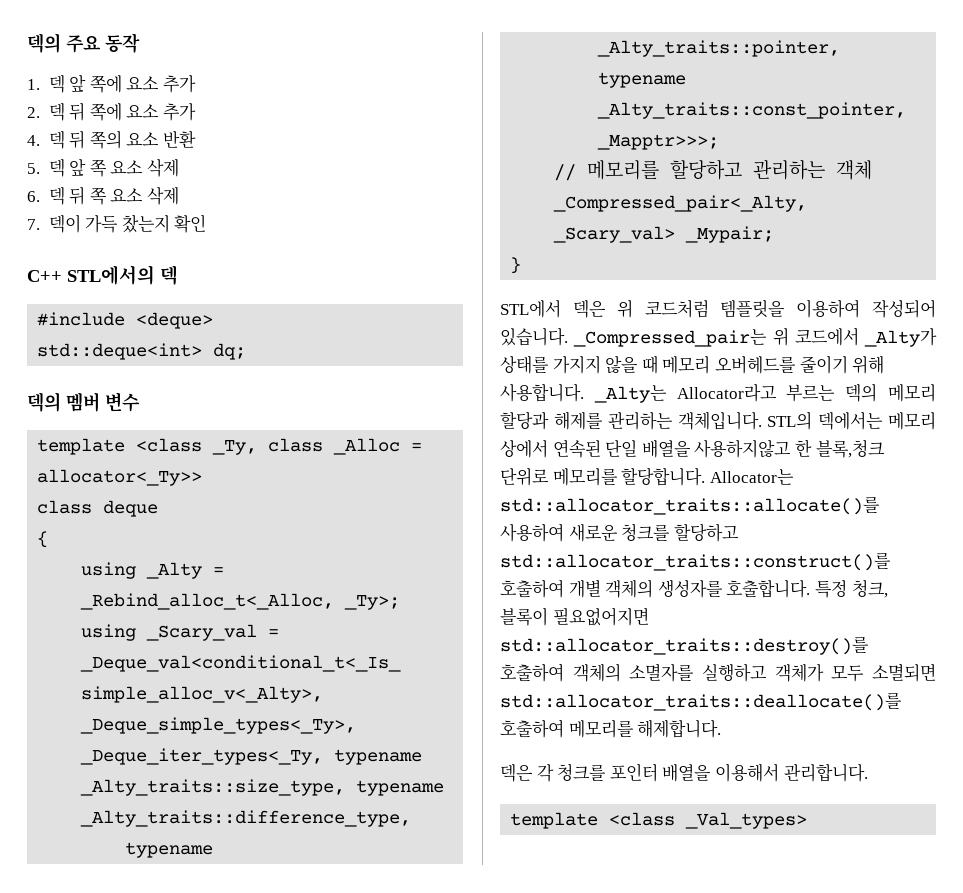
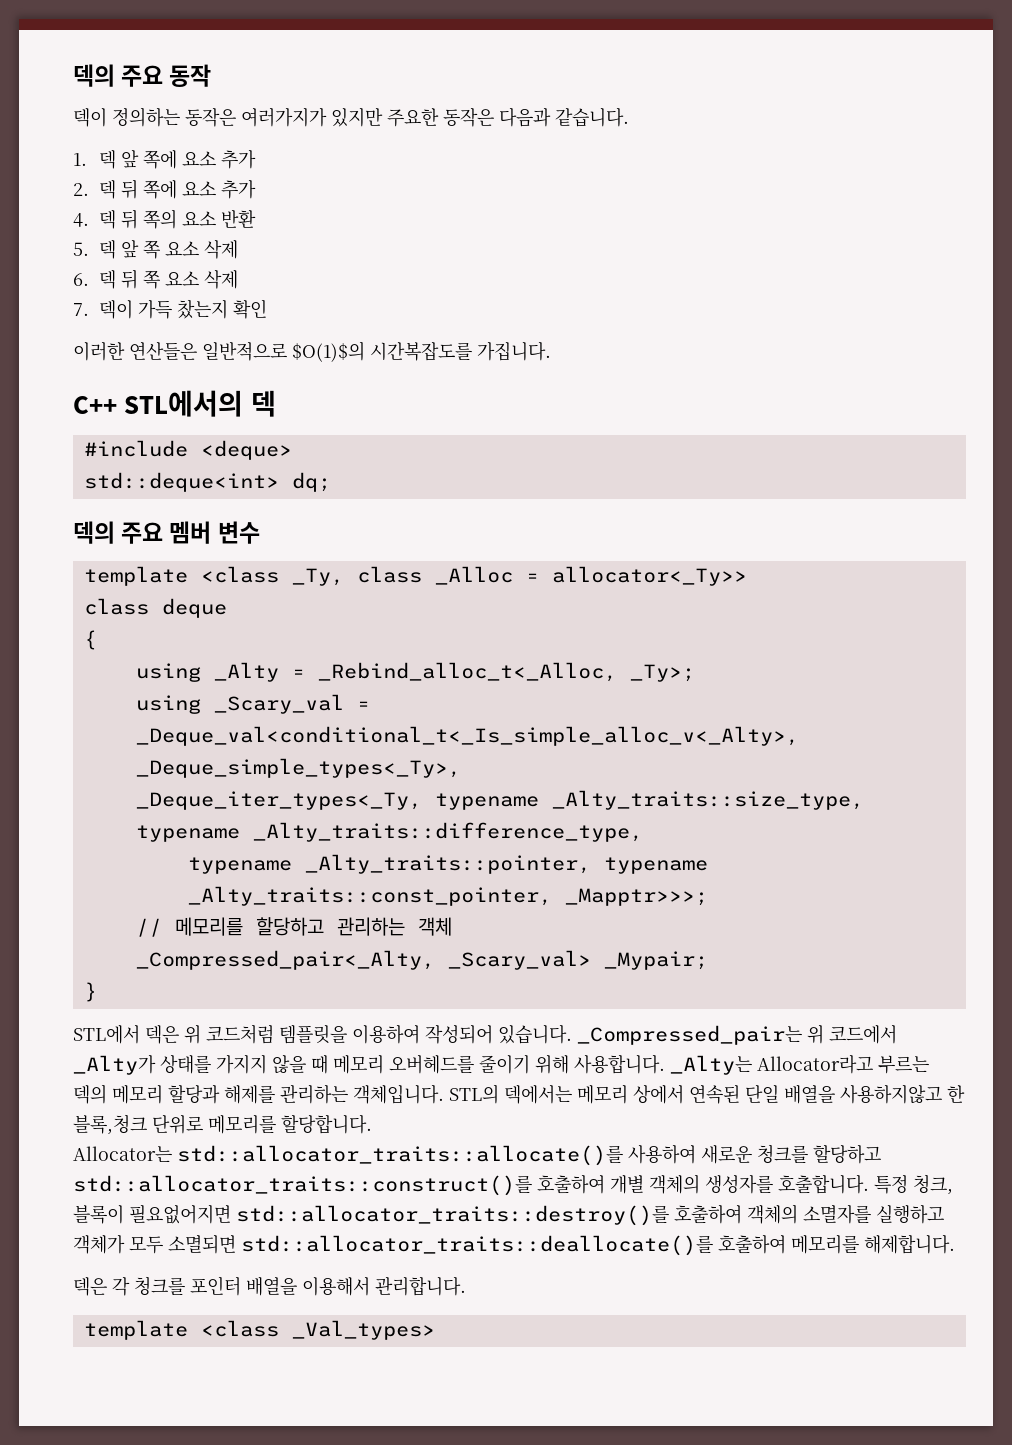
+ 덱이 정의하는 동작은 여러가지가 있지만 주요한 동작은 다음과 같습니다.
+ 이러한 연산들은 일반적으로 $O(1)$의 시간복잡도를 가집니다.
- 덱의 멤버 변수
+ 덱의 주요 멤버 변수
- STL의 덱에서는 메모리 상에서 연속된 단일 배열을 사용하지않고 한 블록,청크 단위로 메모리를 할당합니다. Allocator는 std::allocator_traits::allocate()를 사용하여 새로운 청크를 할당하고 std::allocator_traits::construct()를 호출하여 개별 객체의 생성자를 호출합니다.
+ STL의 덱에서는 메모리 상에서 연속된 단일 배열을 사용하지않고 한 블록,청크 단위로 메모리를 할당합니다.
+ Allocator는 std::allocator_traits::allocate()를 사용하여 새로운 청크를 할당하고 std::allocator_traits::construct()를 호출하여 개별 객체의 생성자를 호출합니다.

